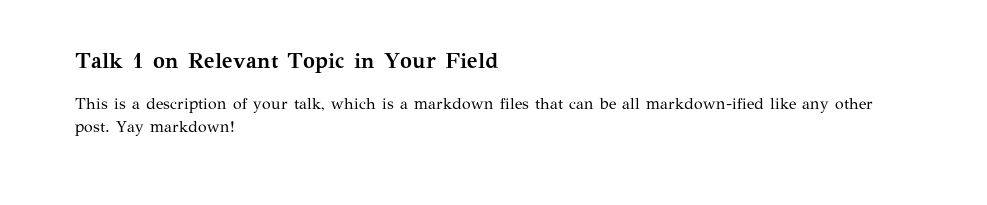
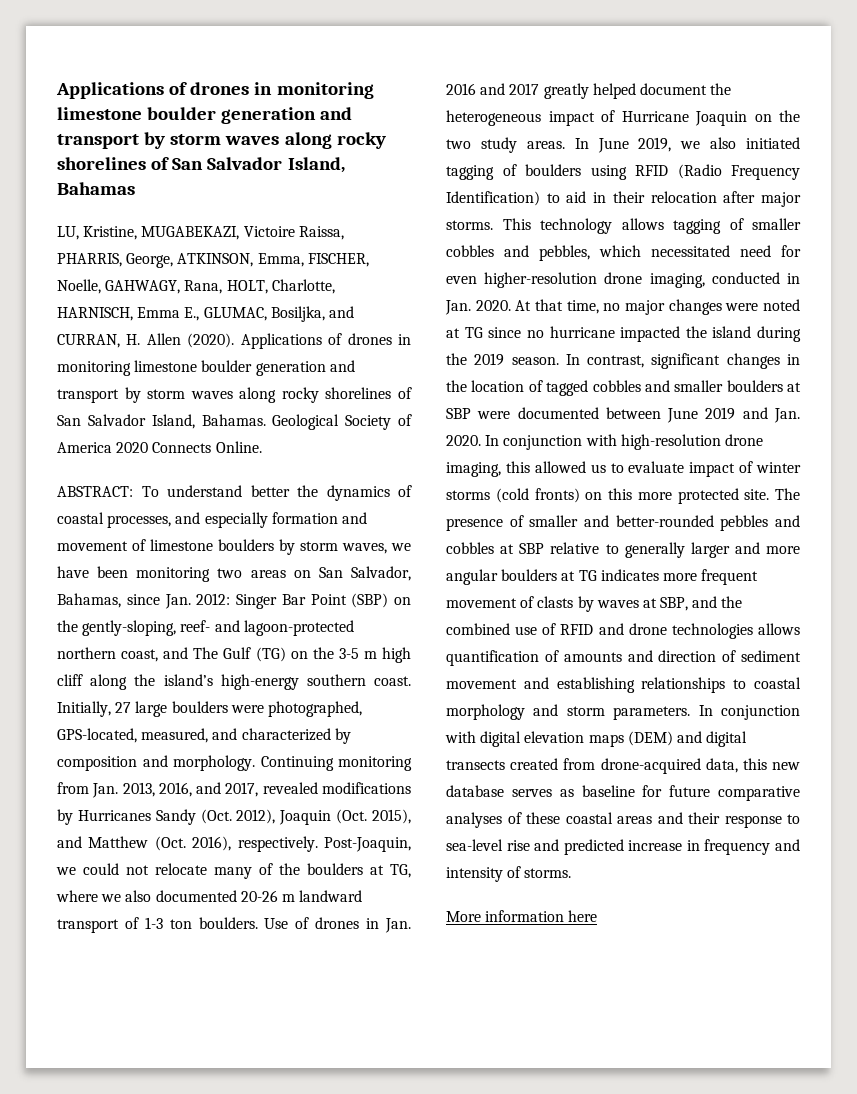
- Talk 1 on Relevant Topic in Your Field
- This is a description of your talk, which is a markdown files that can be all markdown-ified like any other post. Yay markdown!
+ Applications of drones in monitoring limestone boulder generation and transport by storm waves along rocky shorelines of San Salvador Island, Bahamas
+ LU, Kristine, MUGABEKAZI, Victoire Raissa, PHARRIS, George, ATKINSON, Emma, FISCHER, Noelle, GAHWAGY, Rana, HOLT, Charlotte, HARNISCH, Emma E., GLUMAC, Bosiljka, and CURRAN, H. Allen (2020). Applications of drones in monitoring limestone boulder generation and transport by storm waves along rocky shorelines of San Salvador Island, Bahamas. Geological Society of America 2020 Connects Online.
+ ABSTRACT: To understand better the dynamics of coastal processes, and especially formation and movement of limestone boulders by storm waves, we have been monitoring two areas on San Salvador, Bahamas, since Jan. 2012: Singer Bar Point (SBP) on the gently-sloping, reef- and lagoon-protected northern coast, and The Gulf (TG) on the 3-5 m high cliff along the island’s high-energy southern coast. Initially, 27 large boulders were photographed, GPS-located, measured, and characterized by composition and morphology. Continuing monitoring from Jan. 2013, 2016, and 2017, revealed modifications by Hurricanes Sandy (Oct. 2012), Joaquin (Oct. 2015), and Matthew (Oct. 2016), respectively. Post-Joaquin, we could not relocate many of the boulders at TG, where we also documented 20-26 m landward transport of 1-3 ton boulders. Use of drones in Jan. 2016 and 2017 greatly helped document the heterogeneous impact of Hurricane Joaquin on the two study areas. In June 2019, we also initiated tagging of boulders using RFID (Radio Frequency Identification) to aid in their relocation after major storms. This technology allows tagging of smaller cobbles and pebbles, which necessitated need for even higher-resolution drone imaging, conducted in Jan. 2020. At that time, no major changes were noted at TG since no hurricane impacted the island during the 2019 season. In contrast, significant changes in the location of tagged cobbles and smaller boulders at SBP were documented between June 2019 and Jan. 2020. In conjunction with high-resolution drone imaging, this allowed us to evaluate impact of winter storms (cold fronts) on this more protected site. The presence of smaller and better-rounded pebbles and cobbles at SBP relative to generally larger and more angular boulders at TG indicates more frequent movement of clasts by waves at SBP, and the combined use of RFID and drone technologies allows quantification of amounts and direction of sediment movement and establishing relationships to coastal morphology and storm parameters. In conjunction with digital elevation maps (DEM) and digital transects created from drone-acquired data, this new database serves as baseline for future comparative analyses of these coastal areas and their response to sea-level rise and predicted increase in frequency and intensity of storms.
+ More information here

